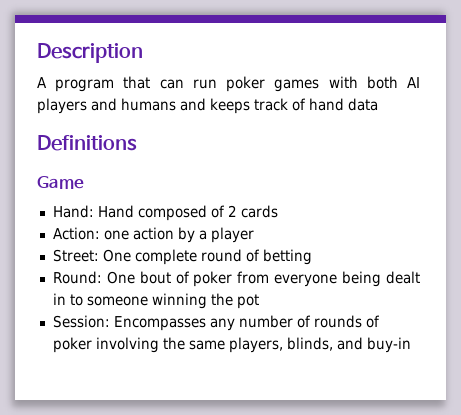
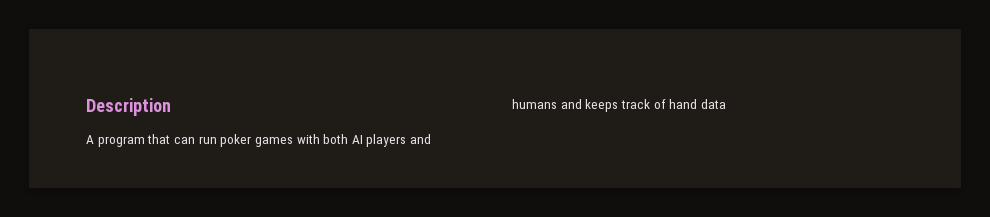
- Definitions
- Game
- Hand: Hand composed of 2 cards
- Action: one action by a player
- Street: One complete round of betting
- Round: One bout of poker from everyone being dealt in to someone winning the pot
- Session: Encompasses any number of rounds of poker involving the same players, blinds, and buy-in

